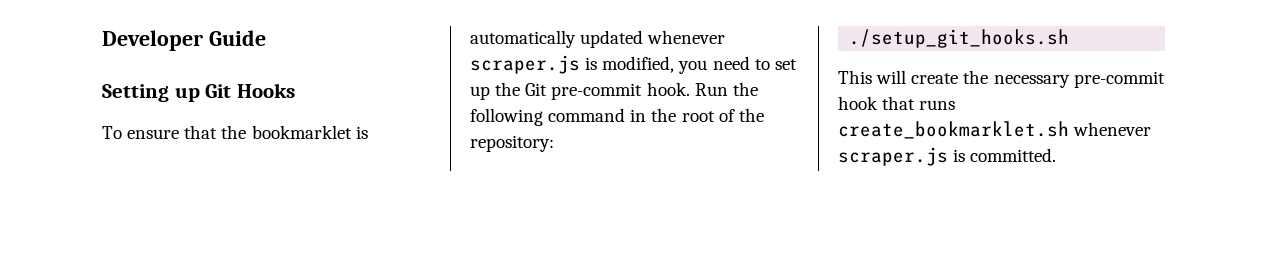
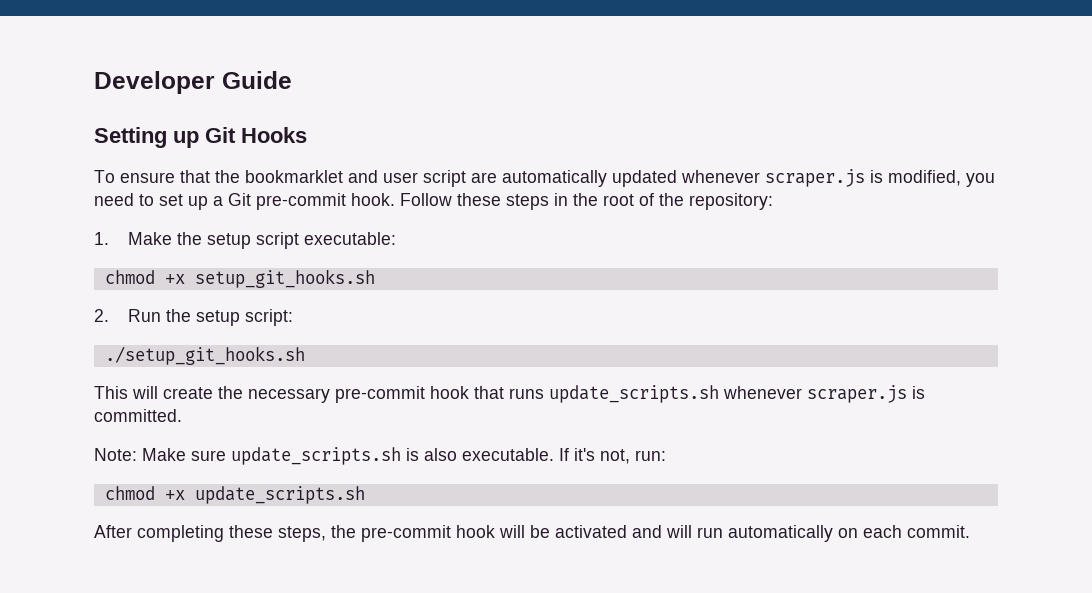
- To ensure that the bookmarklet is automatically updated whenever scraper.js is modified, you need to set up the Git pre-commit hook.
+ To ensure that the bookmarklet and user script are automatically updated whenever scraper.js is modified, you need to set up a Git pre-commit hook.
- Run the following command in the root of the repository:
+ Follow these steps in the root of the repository:
+ 1. Make the setup script executable:
+ chmod +x setup_git_hooks.sh
+ 2. Run the setup script:
- This will create the necessary pre-commit hook that runs create_bookmarklet.sh whenever scraper.js is committed.
+ This will create the necessary pre-commit hook that runs update_scripts.sh whenever scraper.js is committed.
+ Note: Make sure update_scripts.sh is also executable. If it's not, run:
+ chmod +x update_scripts.sh
+ After completing these steps, the pre-commit hook will be activated and will run automatically on each commit.

